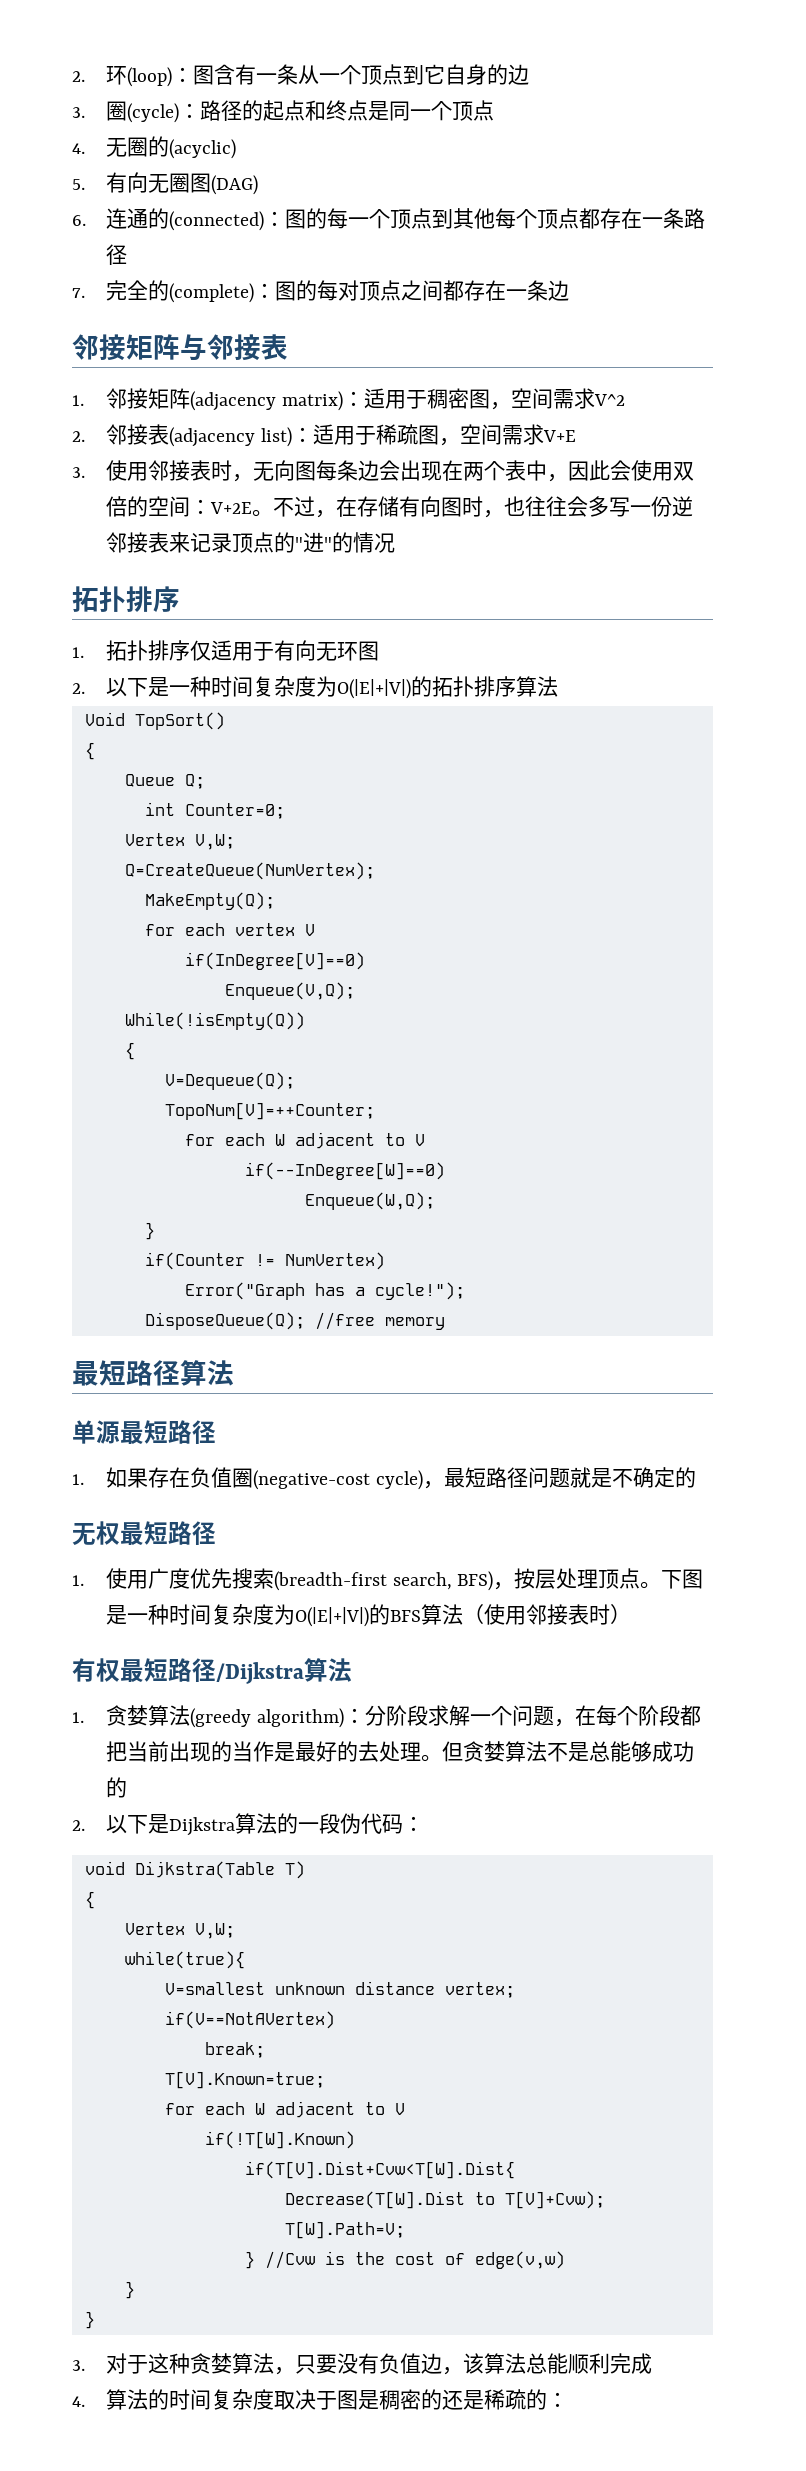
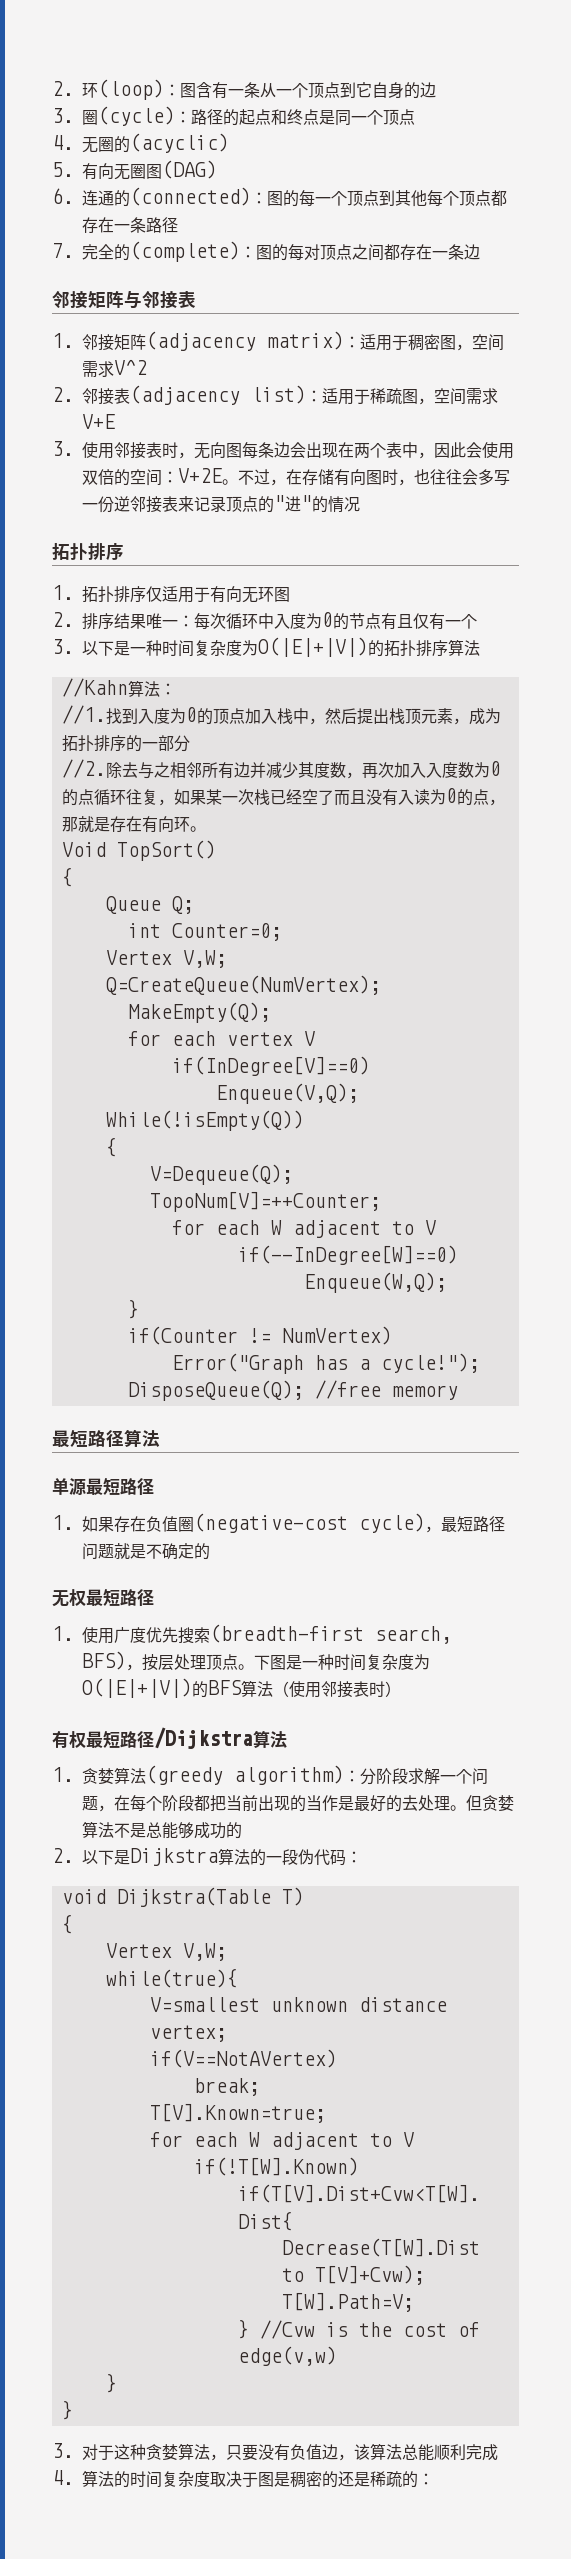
- 2.以下是一种时间复杂度为O(|E|+|V|)的拓扑排序算法
+ 2.排序结果唯一：每次循环中入度为0的节点有且仅有一个
+ 3.以下是一种时间复杂度为O(|E|+|V|)的拓扑排序算法
+ //Kahn算法：
+ //1.找到入度为0的顶点加入栈中，然后提出栈顶元素，成为拓扑排序的一部分
+ //2.除去与之相邻所有边并减少其度数，再次加入入度数为0的点循环往复，如果某一次栈已经空了而且没有入读为0的点，那就是存在有向环。

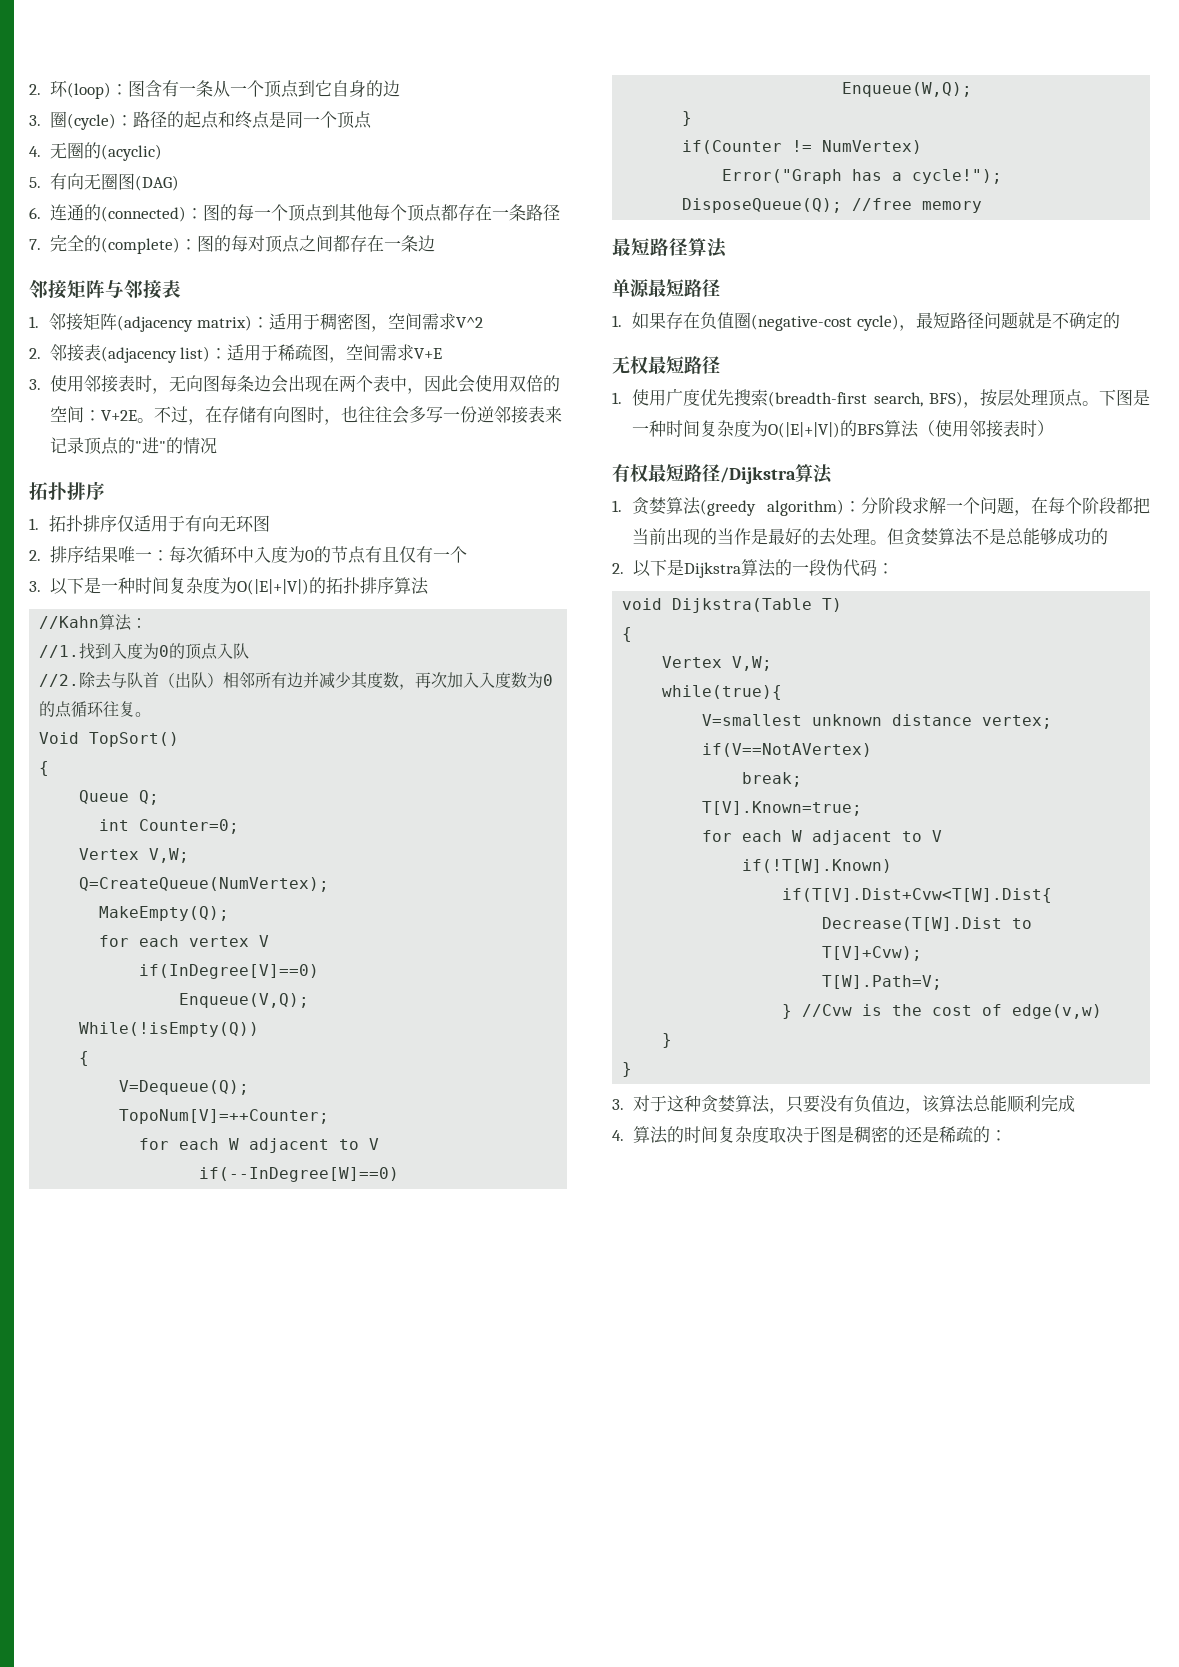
- 找到入度为0的顶点加入栈中，然后提出栈顶元素，成为拓扑排序的一部分
+ 找到入度为0的顶点入队
- 除去与之相邻所有边并减少其度数，再次加入入度数为0的点循环往复，如果某一次栈已经空了而且没有入读为0的点，那就是存在有向环。
+ 除去与队首（出队）相邻所有边并减少其度数，再次加入入度数为0的点循环往复。

